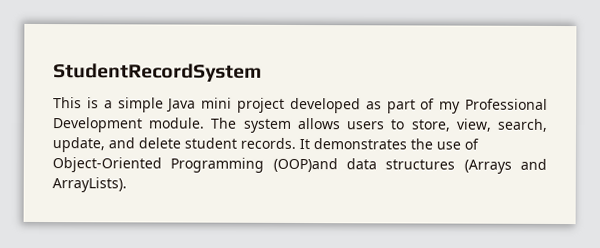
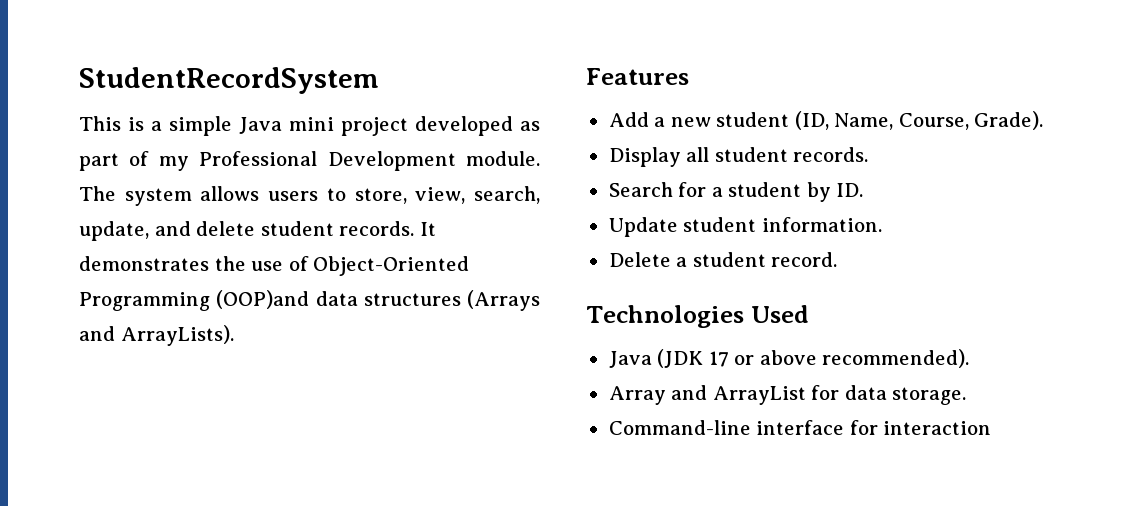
+ Features
+ Add a new student (ID, Name, Course, Grade).
+ Display all student records.
+ Search for a student by ID.
+ Update student information.
+ Delete a student record.
+ Technologies Used
+ Java (JDK 17 or above recommended).
+ Array and ArrayList for data storage.
+ Command-line interface for interaction

